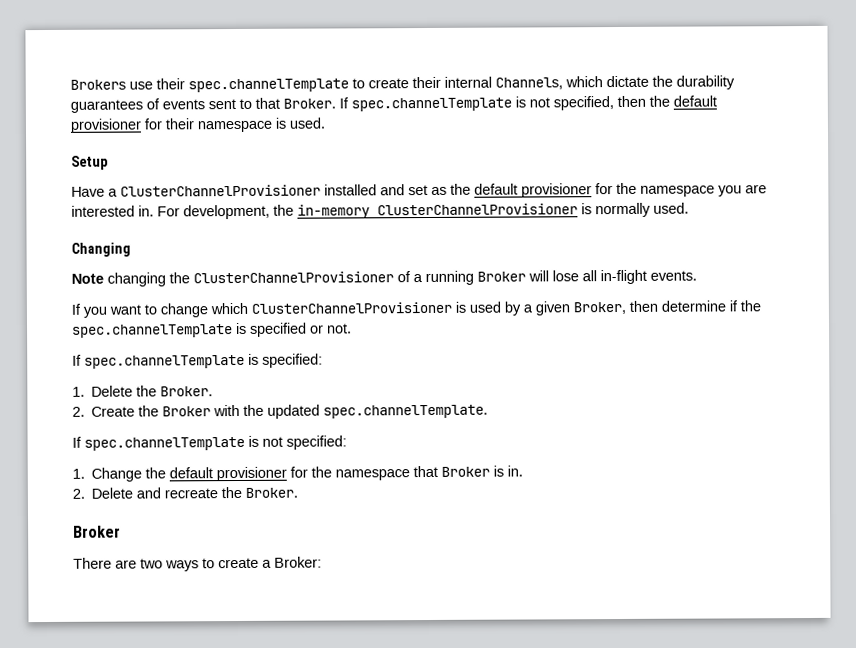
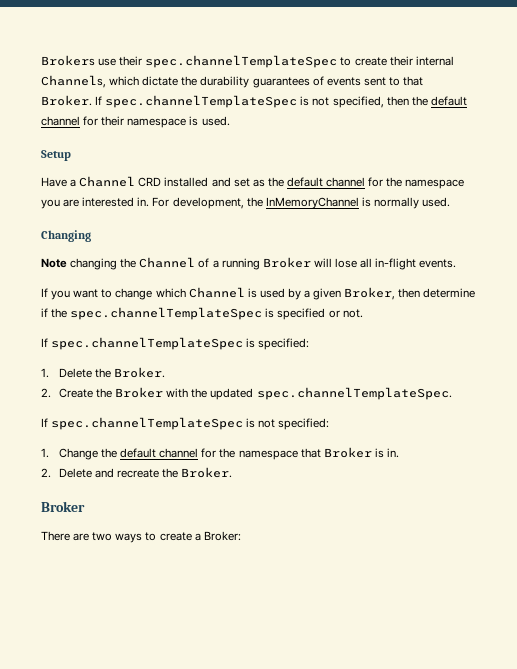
- Brokers use their spec.channelTemplate to create their internal Channels, which dictate the durability guarantees of events sent to that Broker.
+ Brokers use their spec.channelTemplateSpec to create their internal Channels, which dictate the durability guarantees of events sent to that Broker.
- If spec.channelTemplate is not specified, then the default provisioner for their namespace is used.
+ If spec.channelTemplateSpec is not specified, then the default channel for their namespace is used.
- Have a ClusterChannelProvisioner installed and set as the default provisioner for the namespace you are interested in.
+ Have a Channel CRD installed and set as the default channel for the namespace you are interested in.
- For development, the in-memory ClusterChannelProvisioner is normally used.
+ For development, the InMemoryChannel is normally used.
- Note changing the ClusterChannelProvisioner of a running Broker will lose all in-flight events.
+ Note changing the Channel of a running Broker will lose all in-flight events.
- If you want to change which ClusterChannelProvisioner is used by a given Broker, then determine if the spec.channelTemplate is specified or not.
+ If you want to change which Channel is used by a given Broker, then determine if the spec.channelTemplateSpec is specified or not.
- If spec.channelTemplate is specified:
+ If spec.channelTemplateSpec is specified:
- 2. Create the Broker with the updated spec.channelTemplate.
- If spec.channelTemplate is not specified:
+ 2. Create the Broker with the updated spec.channelTemplateSpec.
+ If spec.channelTemplateSpec is not specified:
- 1. Change the default provisioner for the namespace that Broker is in.
+ 1. Change the default channel for the namespace that Broker is in.

